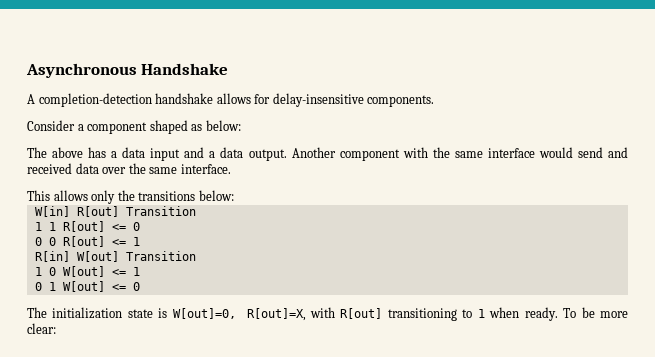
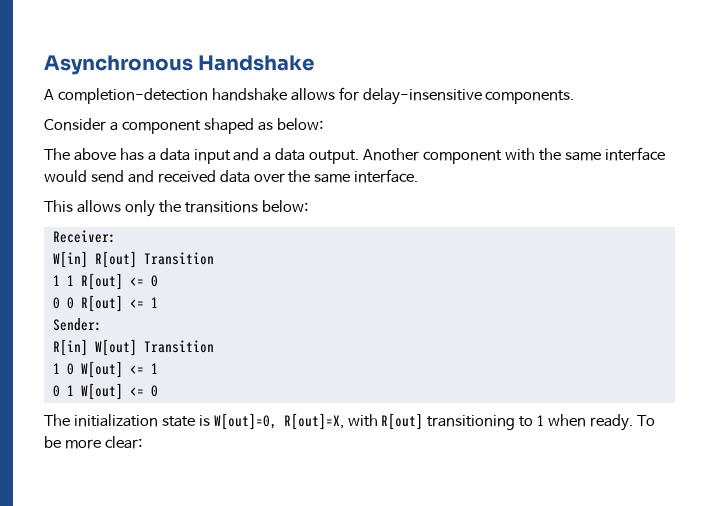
+ Receiver:
+ Sender:

